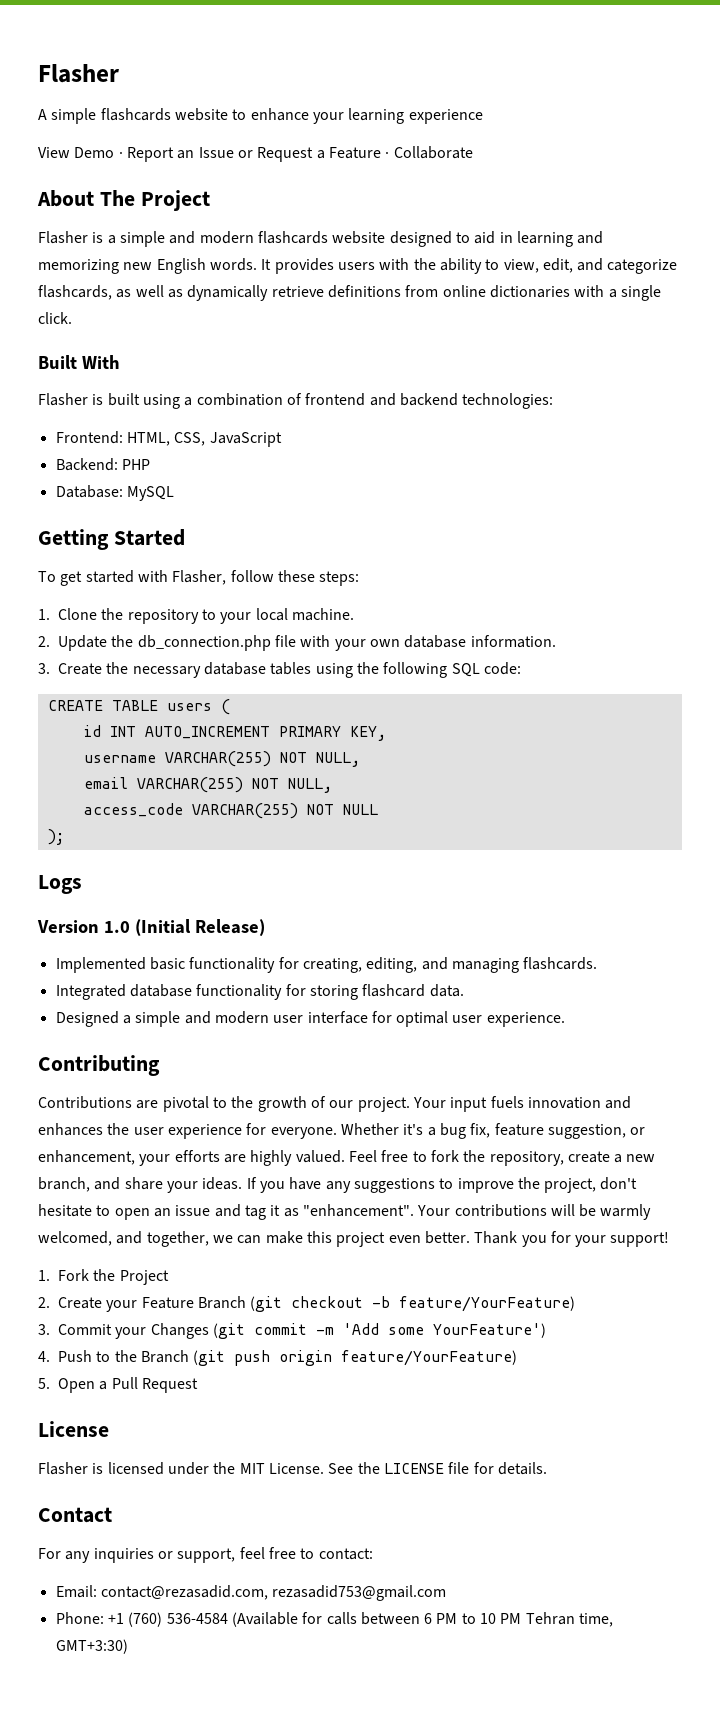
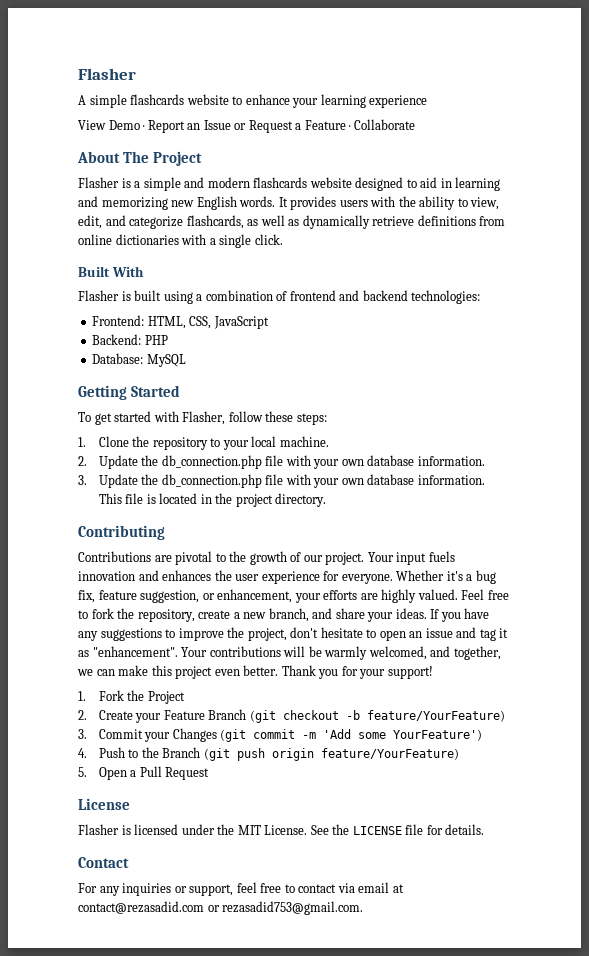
- 3. Create the necessary database tables using the following SQL code:
- CREATE TABLE users (
- id INT AUTO_INCREMENT PRIMARY KEY,
- username VARCHAR(255) NOT NULL,
- email VARCHAR(255) NOT NULL,
- access_code VARCHAR(255) NOT NULL
- );
- Logs
- Version 1.0 (Initial Release)
- Implemented basic functionality for creating, editing, and managing flashcards.
- Integrated database functionality for storing flashcard data.
- Designed a simple and modern user interface for optimal user experience.
+ 3. Update the db_connection.php file with your own database information. This file is located in the project directory.
- For any inquiries or support, feel free to contact:
- Email: contact@rezasadid.com, rezasadid753@gmail.com
- Phone: +1 (760) 536-4584 (Available for calls between 6 PM to 10 PM Tehran time, GMT+3:30)
+ For any inquiries or support, feel free to contact via email at contact@rezasadid.com or rezasadid753@gmail.com.

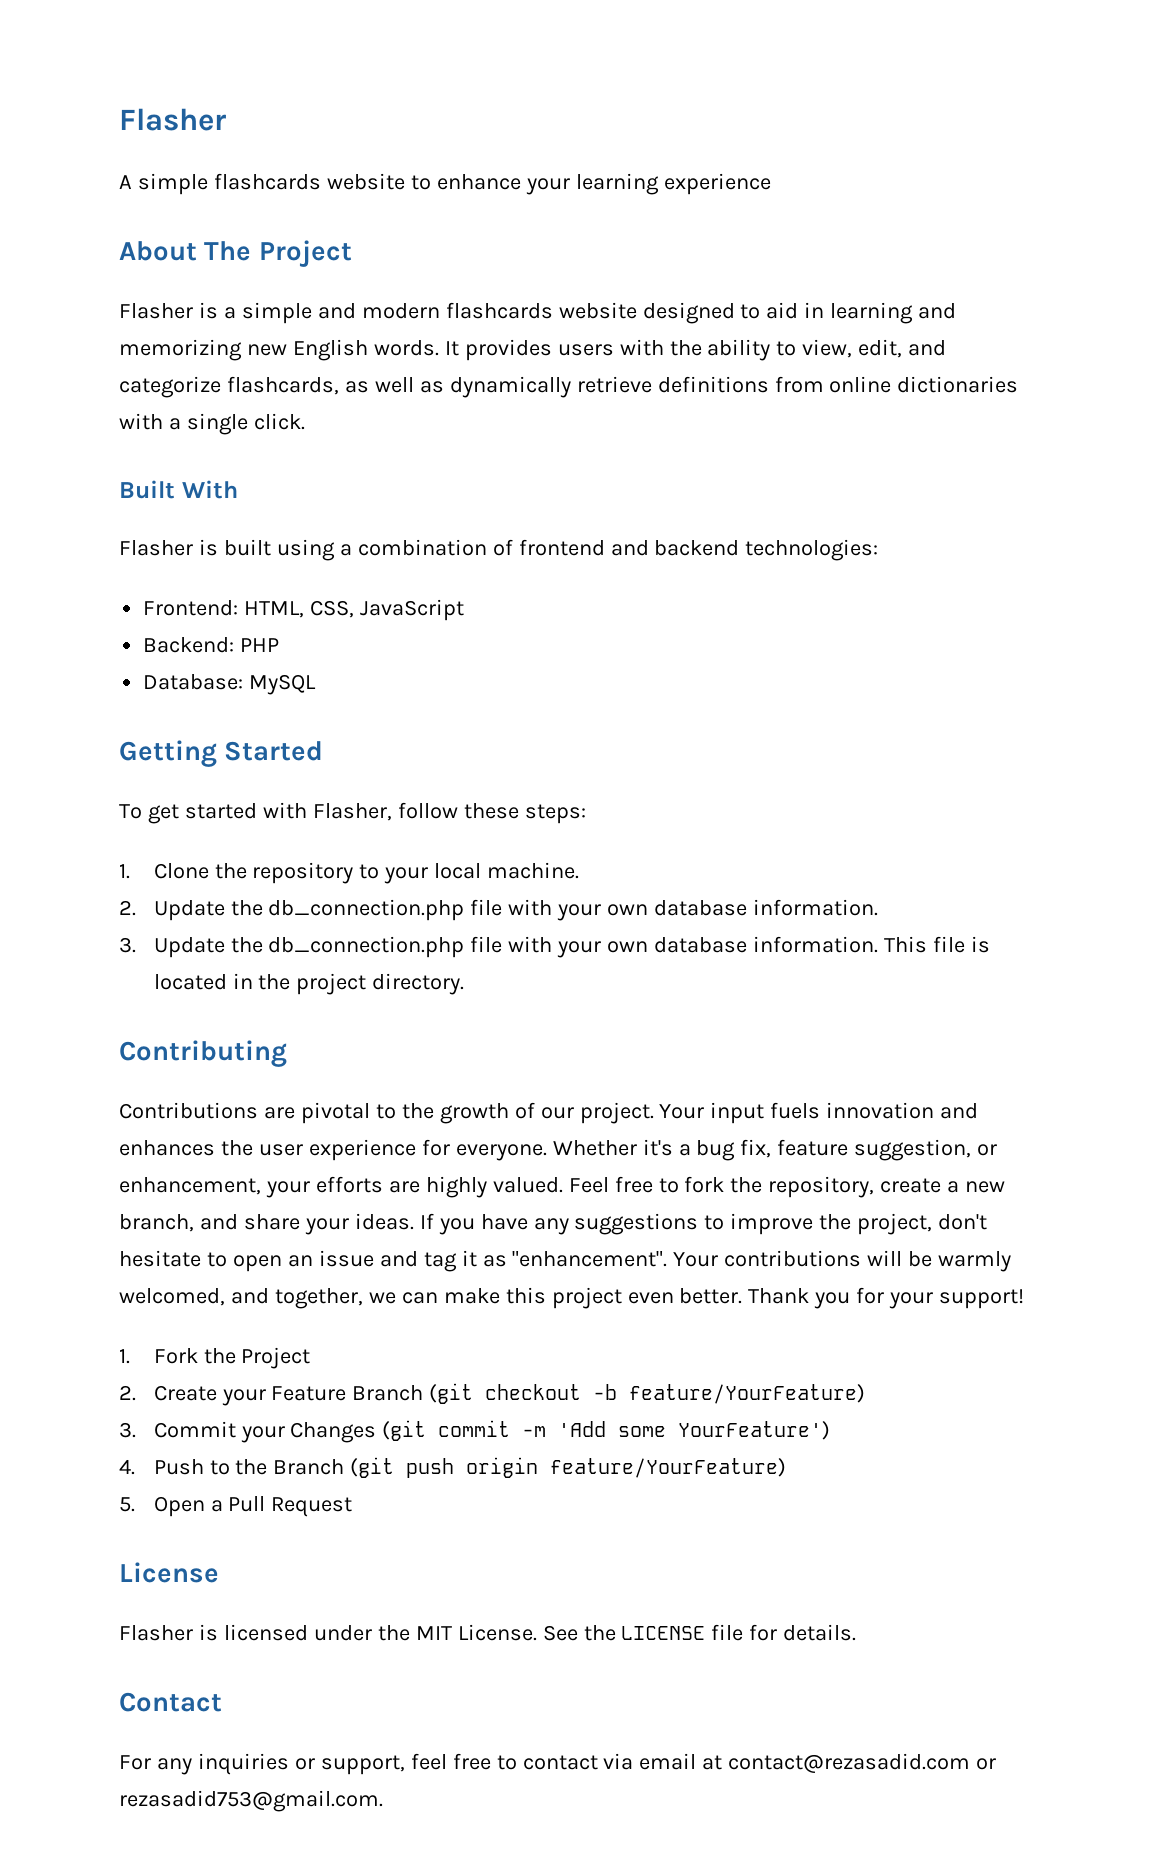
- View Demo · Report an Issue or Request a Feature · Collaborate

